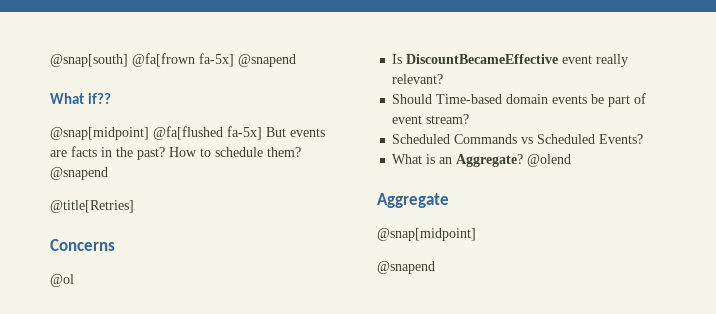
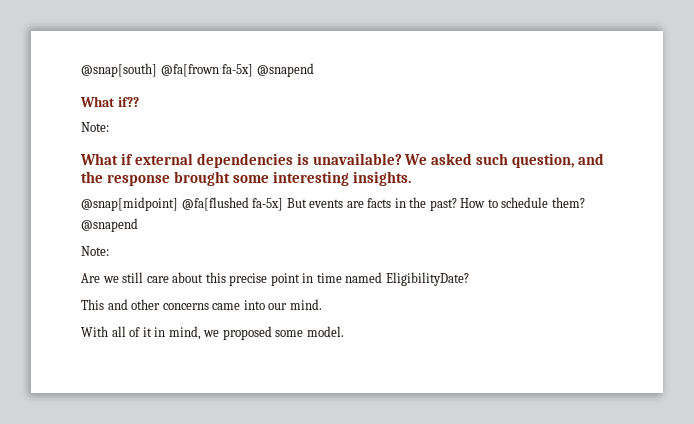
  What if??
+ Note:
+ What if external dependencies is unavailable? We asked such question, and the response brought some interesting insights.
  How to schedule them? @snapend
- @title[Retries]
- Concerns
- @ol
- Is DiscountBecameEffective event really relevant?
- Should Time-based domain events be part of event stream?
- Scheduled Commands vs Scheduled Events?
- What is an Aggregate? @olend
- Aggregate
- @snap[midpoint]
- @snapend
+ Note:
+ Are we still care about this precise point in time named EligibilityDate?
+ This and other concerns came into our mind.
+ With all of it in mind, we proposed some model.

